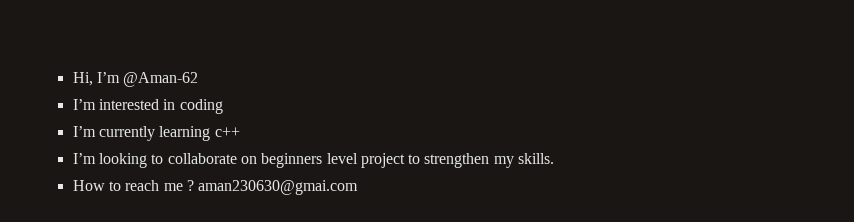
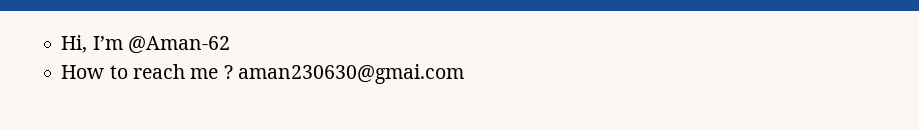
- I’m interested in coding
- I’m currently learning c++
- I’m looking to collaborate on beginners level project to strengthen my skills.

